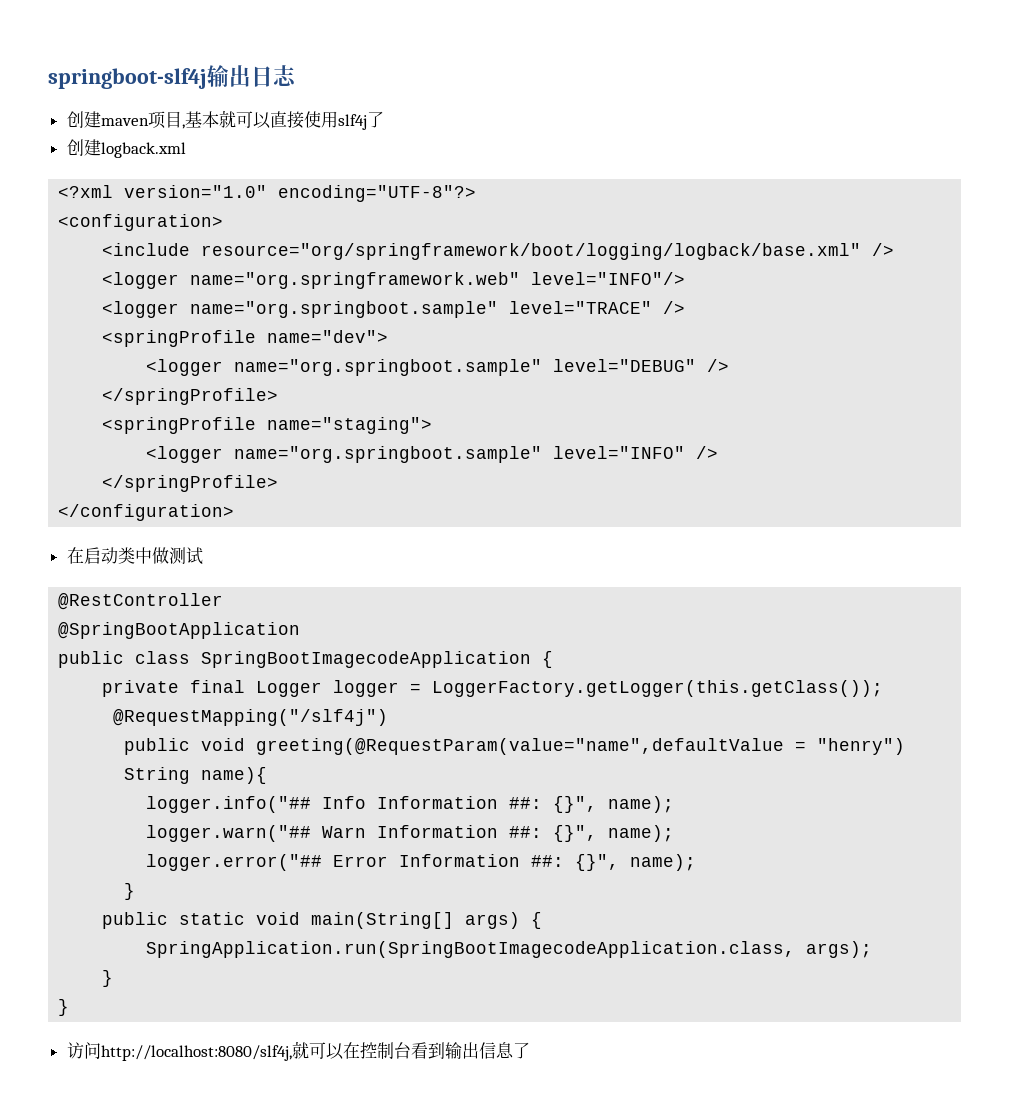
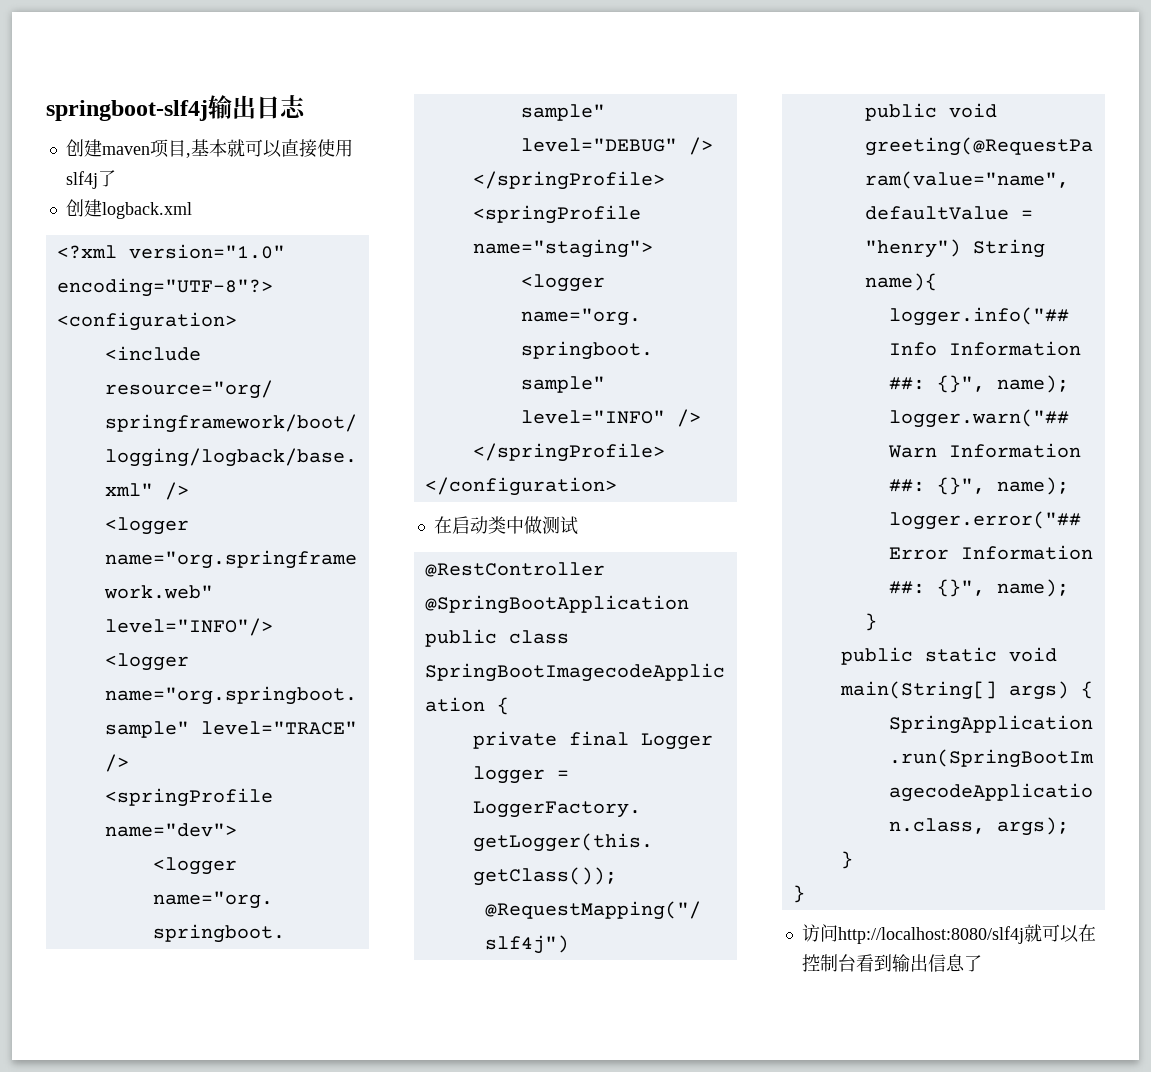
- 访问http://localhost:8080/slf4j,就可以在控制台看到输出信息了
+ 访问http://localhost:8080/slf4j就可以在控制台看到输出信息了

